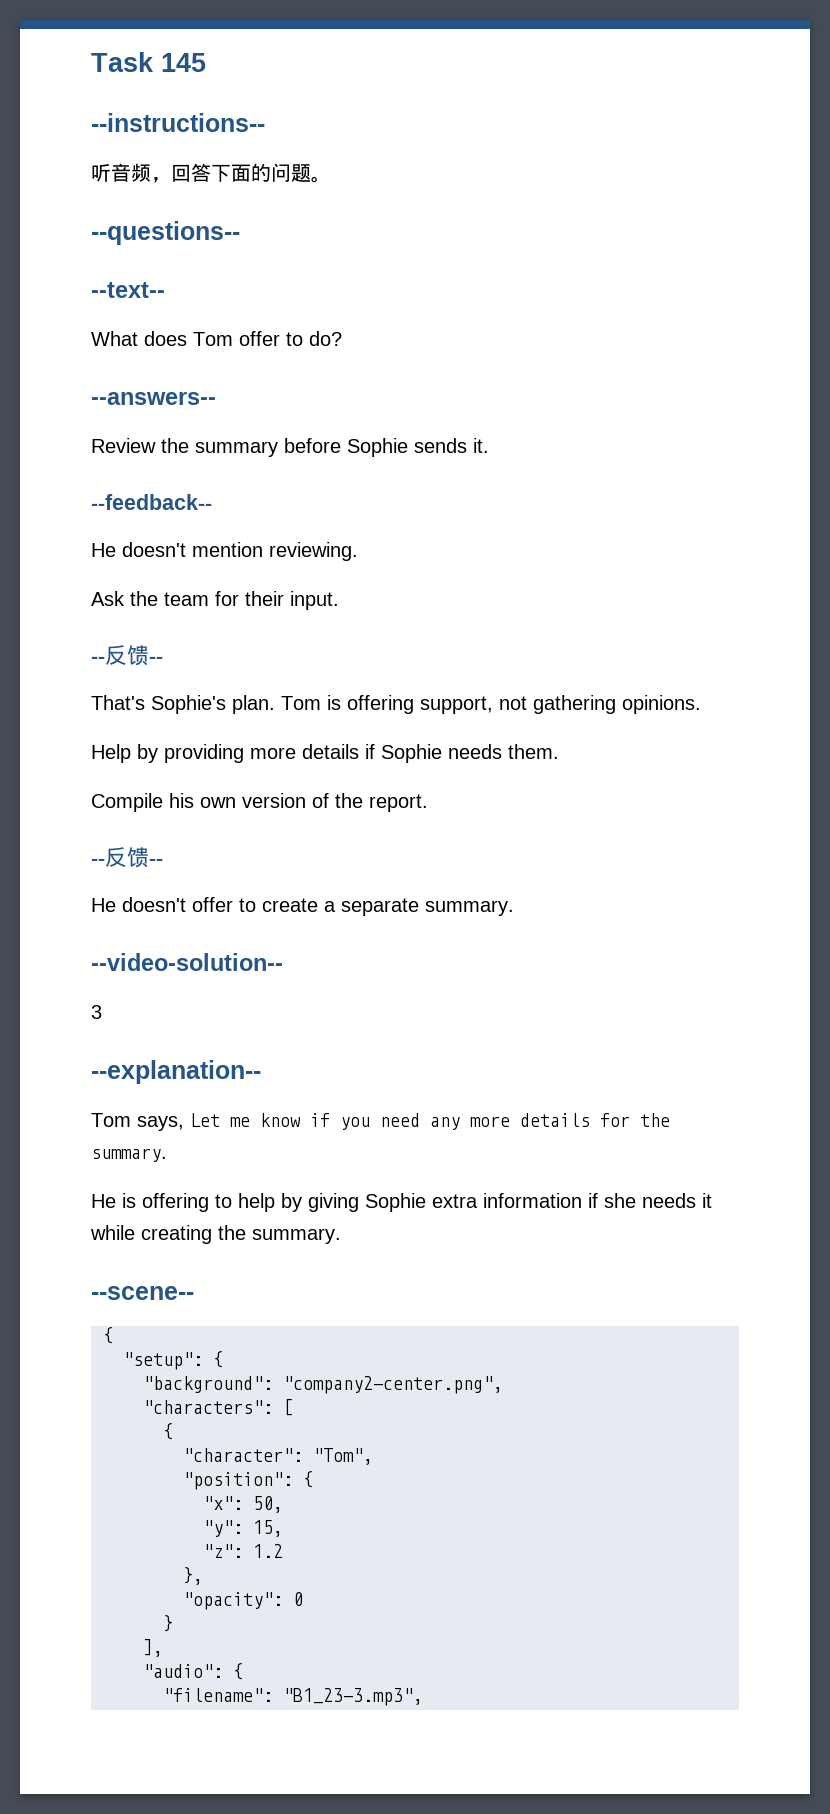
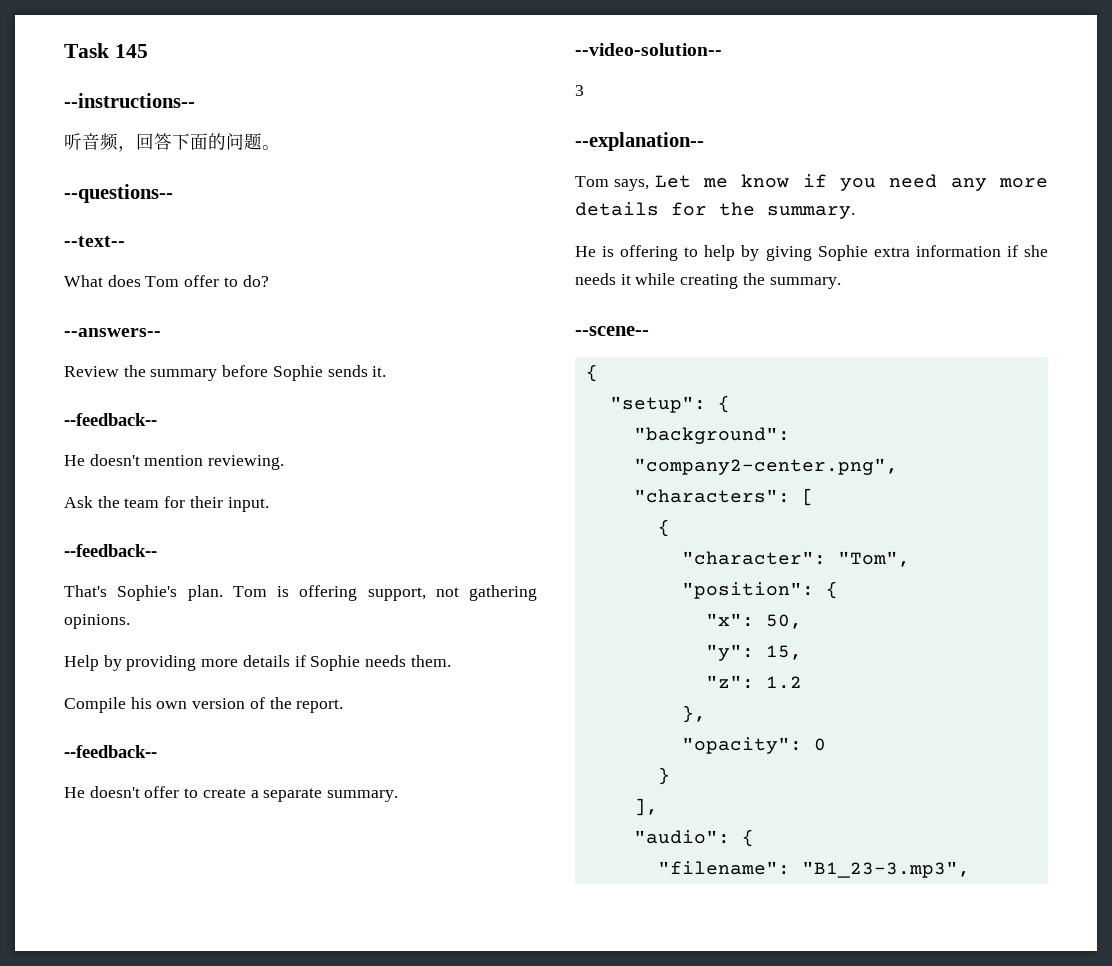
  Ask the team for their input.
- --反馈--
+ --feedback--
  Compile his own version of the report.
- --反馈--
+ --feedback--

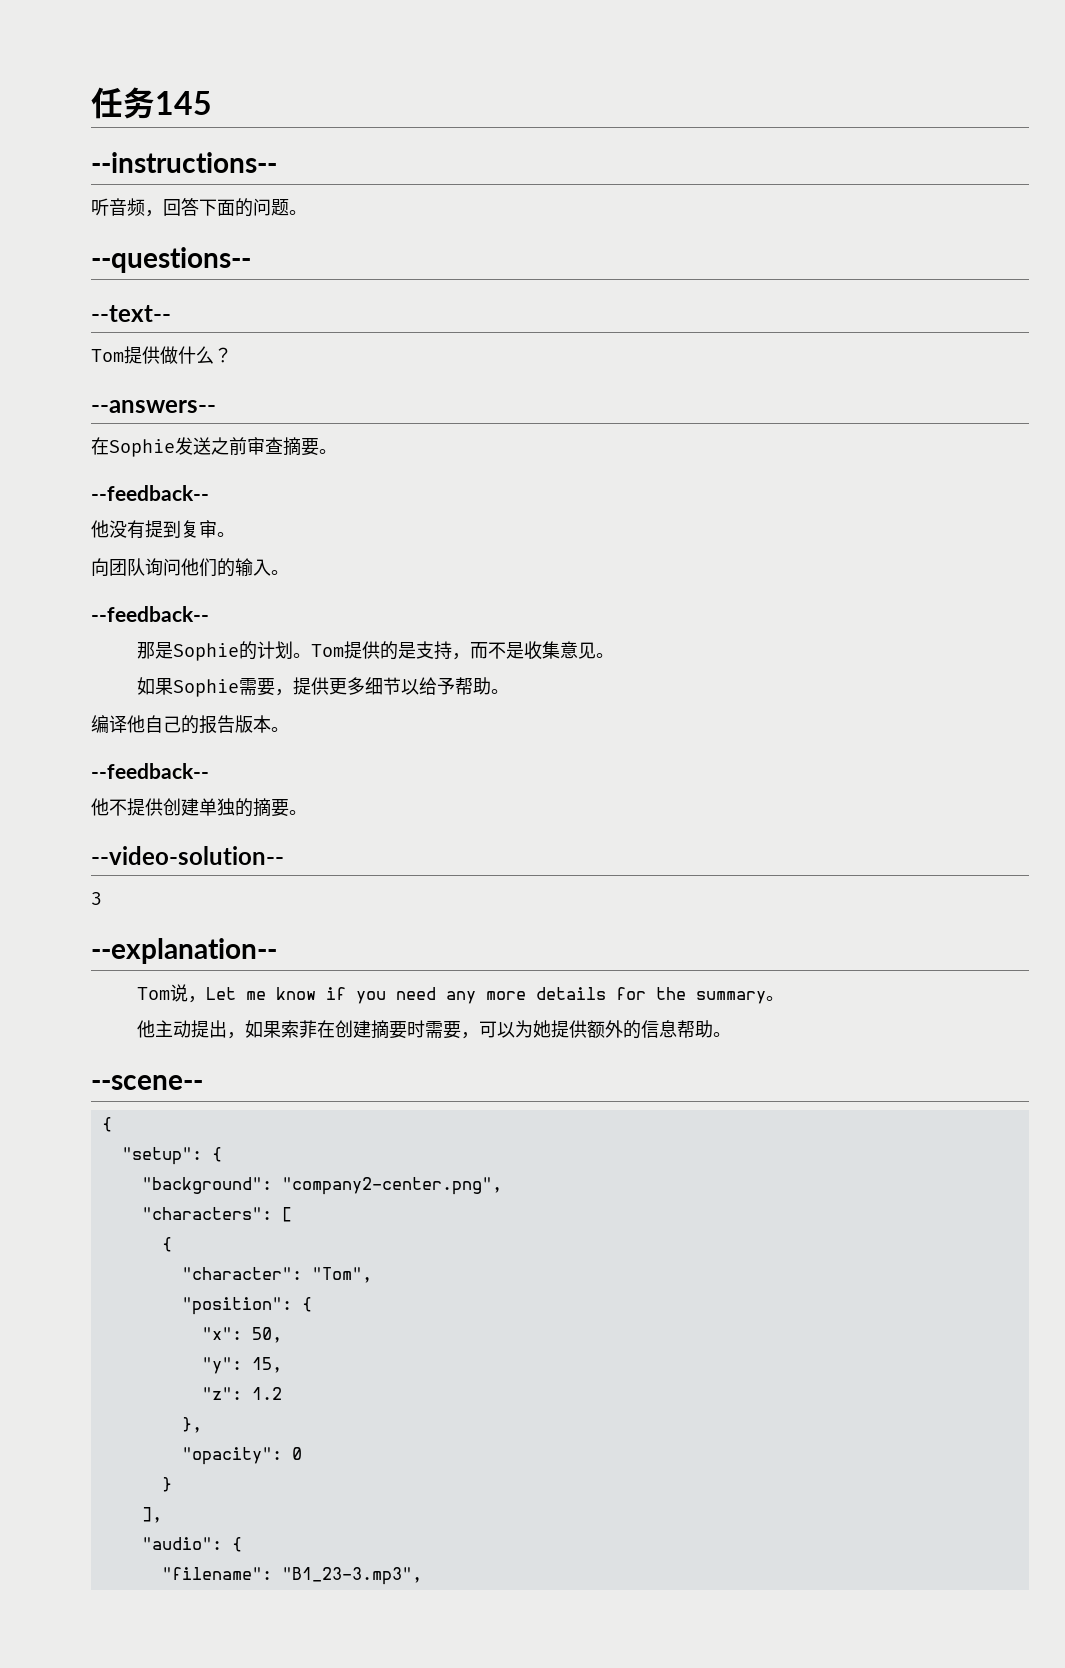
- Task 145
+ 任务145
- What does Tom offer to do?
+ Tom提供做什么？
  --answers--
- Review the summary before Sophie sends it.
+ 在Sophie发送之前审查摘要。
  --feedback--
- He doesn't mention reviewing.
- Ask the team for their input.
+ 他没有提到复审。
+ 向团队询问他们的输入。
  --feedback--
- That's Sophie's plan. Tom is offering support, not gathering opinions.
- Help by providing more details if Sophie needs them.
- Compile his own version of the report.
+ 那是Sophie的计划。Tom提供的是支持，而不是收集意见。
+ 如果Sophie需要，提供更多细节以给予帮助。
+ 编译他自己的报告版本。
  --feedback--
- He doesn't offer to create a separate summary.
+ 他不提供创建单独的摘要。
- Tom says, Let me know if you need any more details for the summary.
- He is offering to help by giving Sophie extra information if she needs it while creating the summary.
+ Tom说，Let me know if you need any more details for the summary。
+ 他主动提出，如果索菲在创建摘要时需要，可以为她提供额外的信息帮助。

